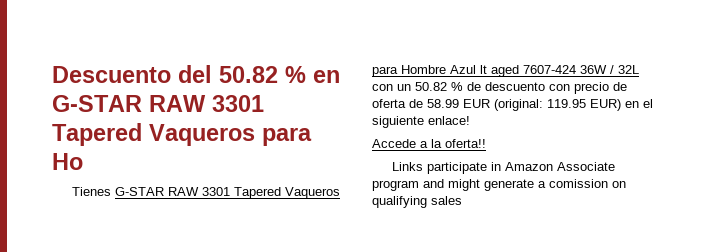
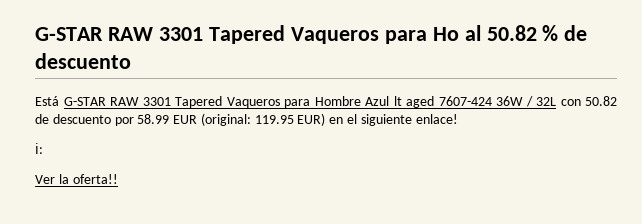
- Descuento del 50.82 % en G-STAR RAW 3301 Tapered Vaqueros para Ho
- Tienes G-STAR RAW 3301 Tapered Vaqueros para Hombre Azul lt aged 7607-424 36W / 32L con un 50.82 % de descuento con precio de oferta de 58.99 EUR (original: 119.95 EUR) en el siguiente enlace!
+ G-STAR RAW 3301 Tapered Vaqueros para Ho al 50.82 % de descuento
+ Está G-STAR RAW 3301 Tapered Vaqueros para Hombre Azul lt aged 7607-424 36W / 32L con 50.82 de descuento por 58.99 EUR (original: 119.95 EUR) en el siguiente enlace!
- Accede a la oferta!!
+ ℹ:
+ Ver la oferta!!
- Links participate in Amazon Associate program and might generate a comission on qualifying sales

